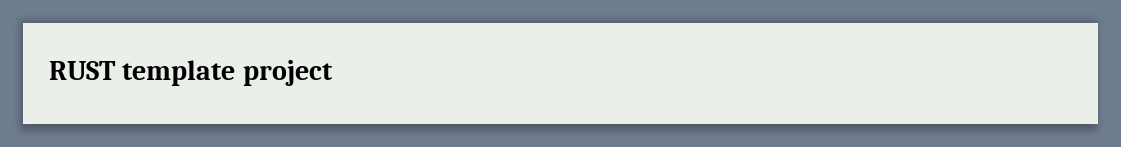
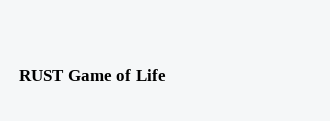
- RUST template project
+ RUST Game of Life

